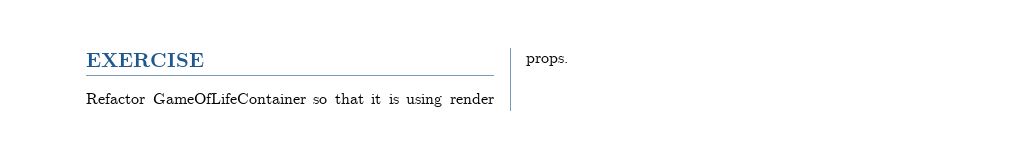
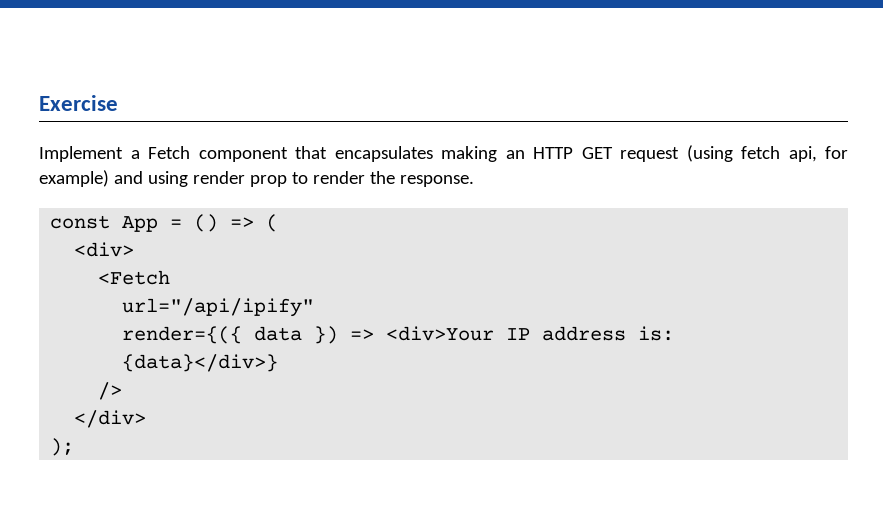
- EXERCISE
- Refactor GameOfLifeContainer so that it is using render props.
+ Exercise
+ Implement a Fetch component that encapsulates making an HTTP GET request (using fetch api, for example) and using render prop to render the response.
+ const App = () => (
+ <div>
+ <Fetch
+ url="/api/ipify"
+ render={({ data }) => <div>Your IP address is: {data}</div>}
+ />
+ </div>
+ );

